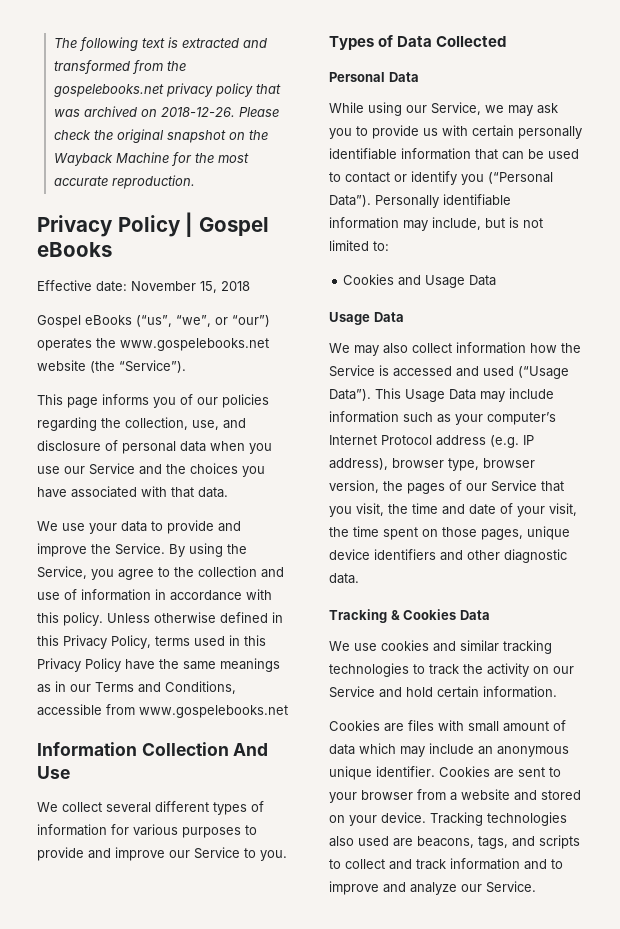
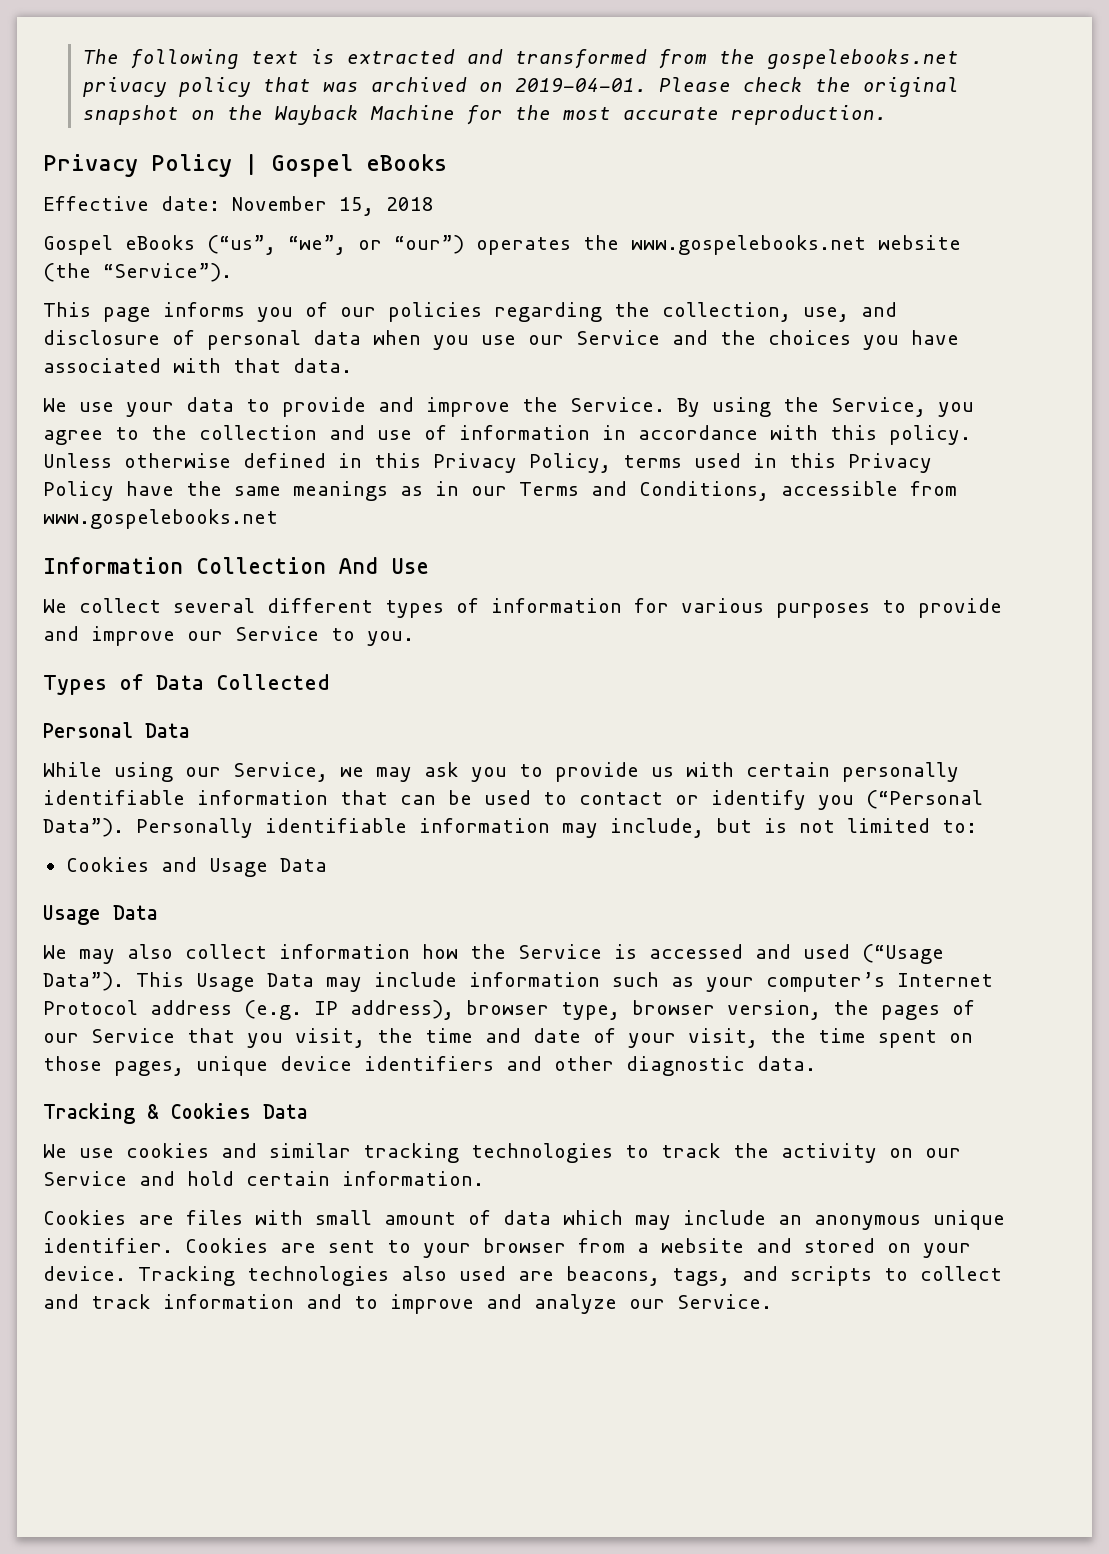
- The following text is extracted and transformed from the gospelebooks.net privacy policy that was archived on 2018-12-26.
+ The following text is extracted and transformed from the gospelebooks.net privacy policy that was archived on 2019-04-01.

